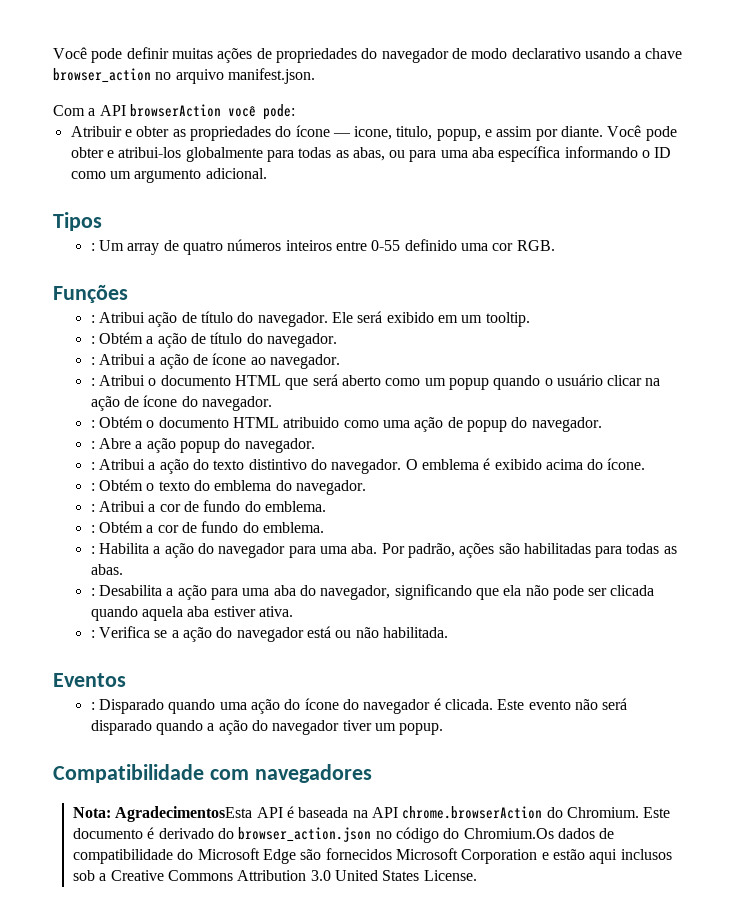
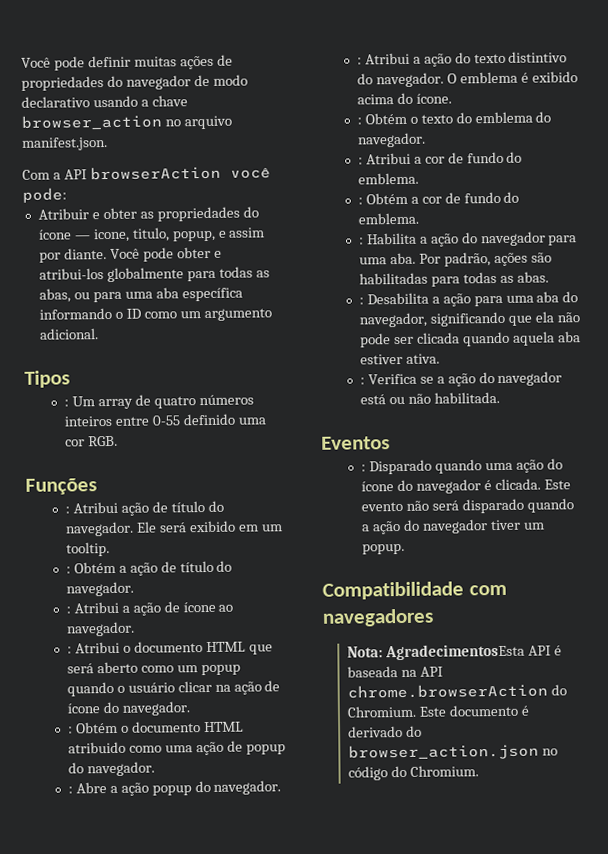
- Este documento é derivado do browser_action.json no código do Chromium.Os dados de compatibilidade do Microsoft Edge são fornecidos Microsoft Corporation e estão aqui inclusos sob a Creative Commons Attribution 3.0 United States License.
+ Este documento é derivado do browser_action.json no código do Chromium.

